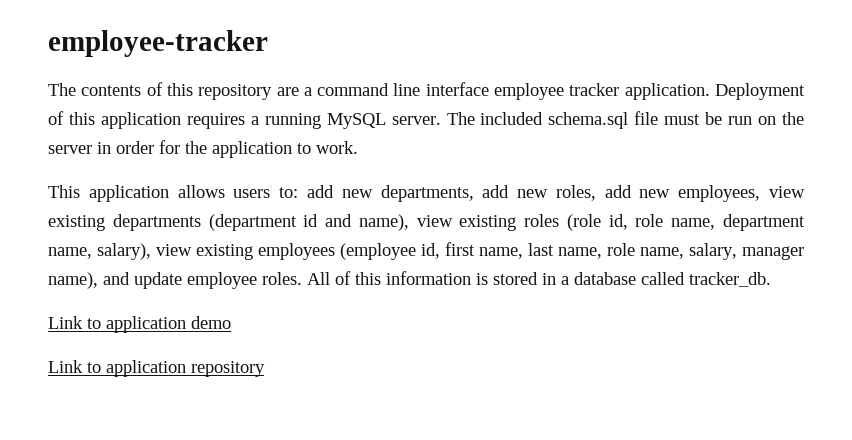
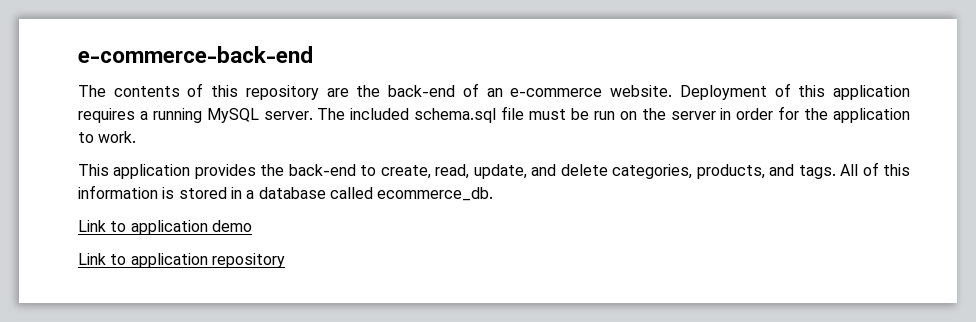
- employee-tracker
+ e-commerce-back-end
- The contents of this repository are a command line interface employee tracker application.
+ The contents of this repository are the back-end of an e-commerce website.
- This application allows users to: add new departments, add new roles, add new employees, view existing departments (department id and name), view existing roles (role id, role name, department name, salary), view existing employees (employee id, first name, last name, role name, salary, manager name), and update employee roles.
+ This application provides the back-end to create, read, update, and delete categories, products, and tags.
- All of this information is stored in a database called tracker_db.
+ All of this information is stored in a database called ecommerce_db.

